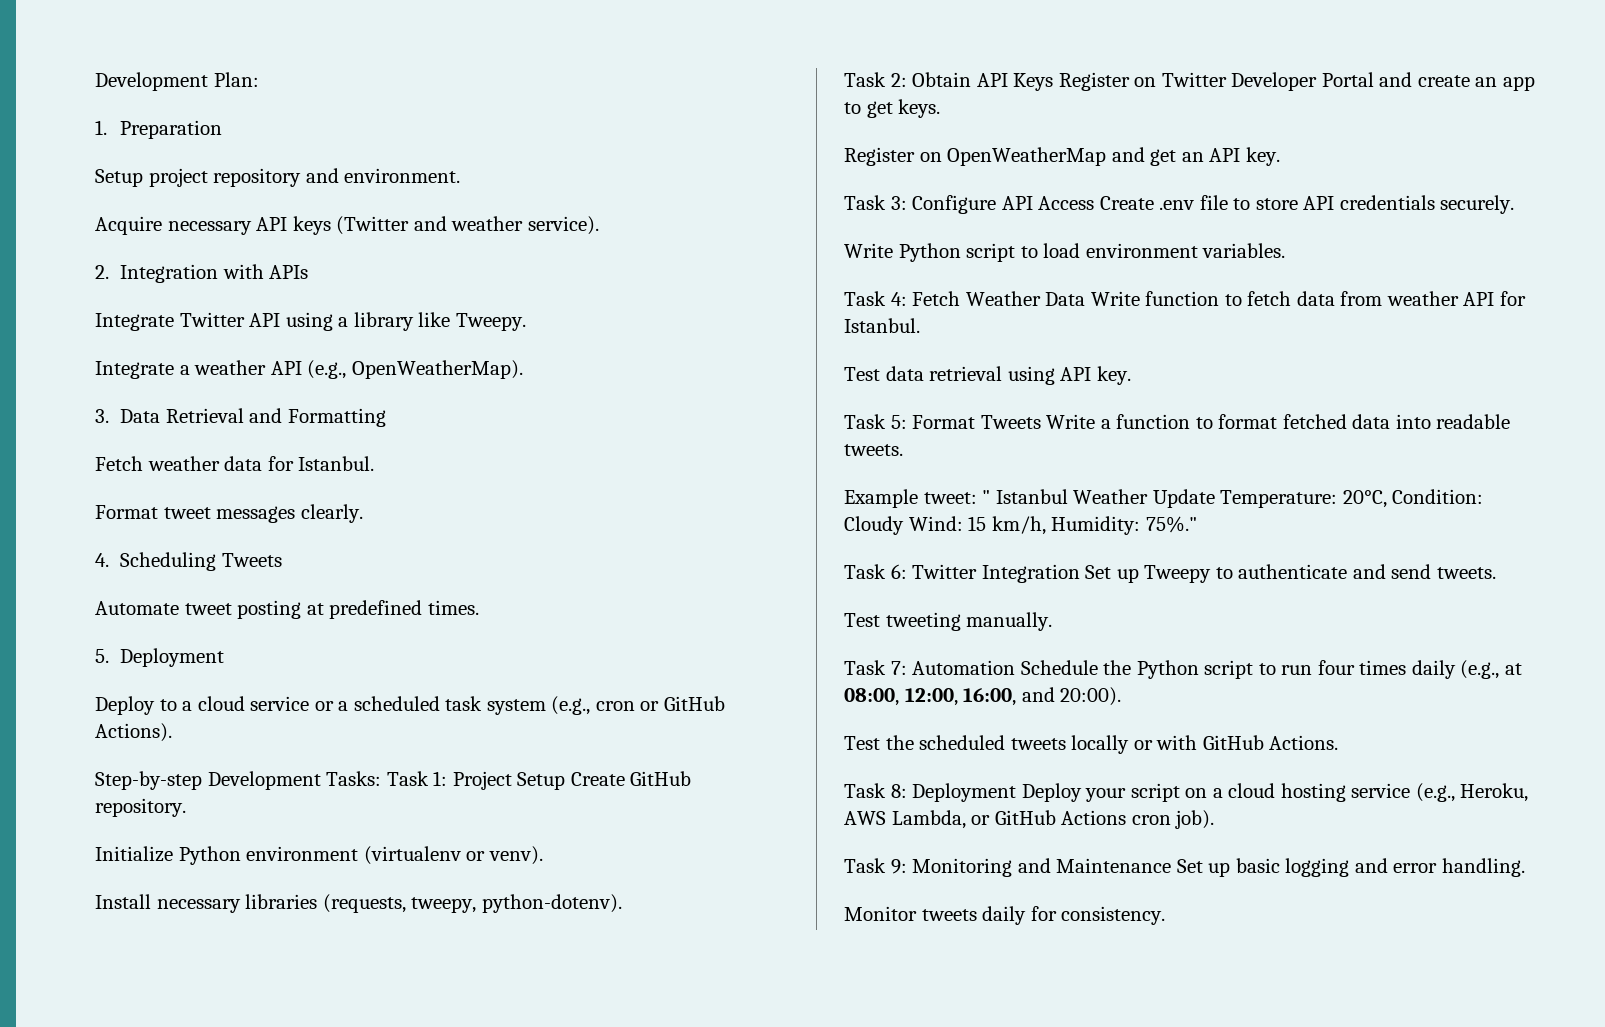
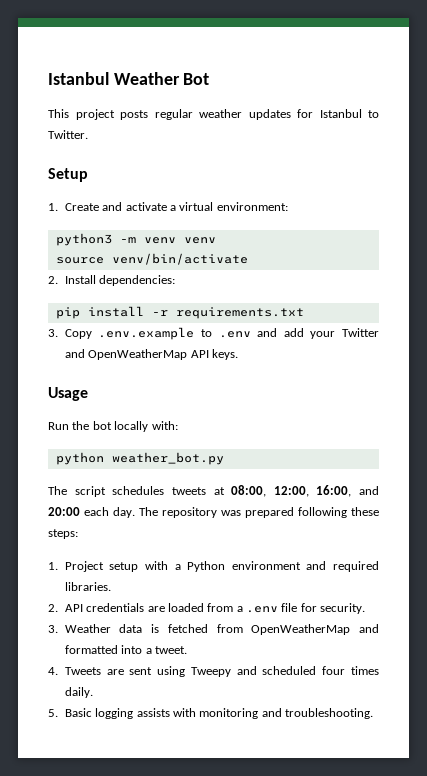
- Development Plan:
- 1. Preparation
- Setup project repository and environment.
- Acquire necessary API keys (Twitter and weather service).
- 2. Integration with APIs
- Integrate Twitter API using a library like Tweepy.
- Integrate a weather API (e.g., OpenWeatherMap).
- 3. Data Retrieval and Formatting
- Fetch weather data for Istanbul.
- Format tweet messages clearly.
- 4. Scheduling Tweets
- Automate tweet posting at predefined times.
- 5. Deployment
- Deploy to a cloud service or a scheduled task system (e.g., cron or GitHub Actions).
- Step-by-step Development Tasks: Task 1: Project Setup Create GitHub repository.
- Initialize Python environment (virtualenv or venv).
- Install necessary libraries (requests, tweepy, python-dotenv).
- Task 2: Obtain API Keys Register on Twitter Developer Portal and create an app to get keys.
- Register on OpenWeatherMap and get an API key.
- Task 3: Configure API Access Create .env file to store API credentials securely.
- Write Python script to load environment variables.
- Task 4: Fetch Weather Data Write function to fetch data from weather API for Istanbul.
- Test data retrieval using API key.
- Task 5: Format Tweets Write a function to format fetched data into readable tweets.
- Example tweet: " Istanbul Weather Update Temperature: 20°C, Condition: Cloudy Wind: 15 km/h, Humidity: 75%."
- Task 6: Twitter Integration Set up Tweepy to authenticate and send tweets.
- Test tweeting manually.
- Task 7: Automation Schedule the Python script to run four times daily (e.g., at 08:00, 12:00, 16:00, and 20:00).
- Test the scheduled tweets locally or with GitHub Actions.
- Task 8: Deployment Deploy your script on a cloud hosting service (e.g., Heroku, AWS Lambda, or GitHub Actions cron job).
- Task 9: Monitoring and Maintenance Set up basic logging and error handling.
- Monitor tweets daily for consistency.
+ Istanbul Weather Bot
+ This project posts regular weather updates for Istanbul to Twitter.
+ Setup
+ 1. Create and activate a virtual environment:
+ python3 -m venv venv
+ source venv/bin/activate
+ 2. Install dependencies:
+ pip install -r requirements.txt
+ 3. Copy .env.example to .env and add your Twitter and OpenWeatherMap API keys.
+ Usage
+ Run the bot locally with:
+ python weather_bot.py
+ The script schedules tweets at 08:00, 12:00, 16:00, and 20:00 each day. The repository was prepared following these steps:
+ 1. Project setup with a Python environment and required libraries.
+ 2. API credentials are loaded from a .env file for security.
+ 3. Weather data is fetched from OpenWeatherMap and formatted into a tweet.
+ 4. Tweets are sent using Tweepy and scheduled four times daily.
+ 5. Basic logging assists with monitoring and troubleshooting.

